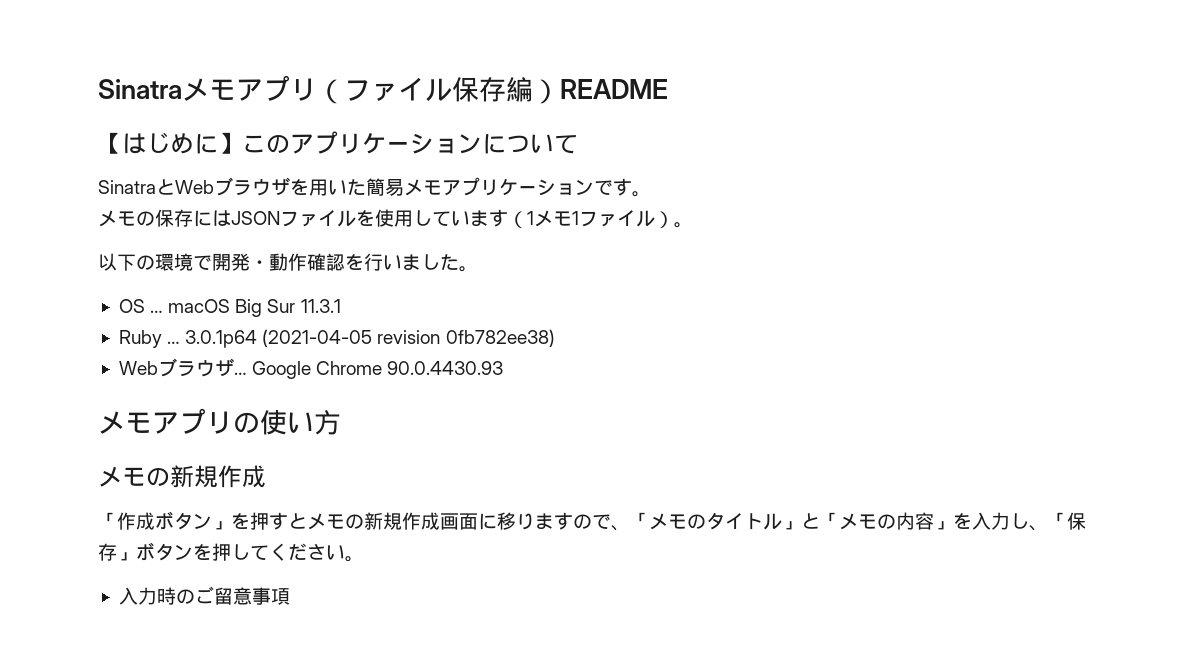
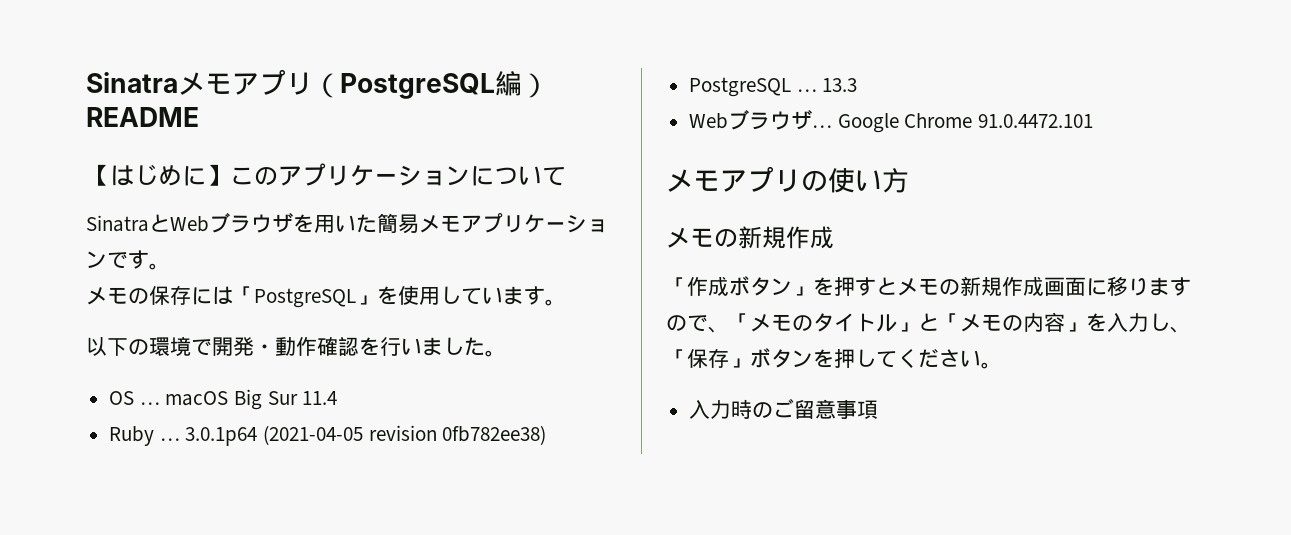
- Sinatraメモアプリ（ファイル保存編）README
+ Sinatraメモアプリ（PostgreSQL編）README
- メモの保存にはJSONファイルを使用しています（1メモ1ファイル）。
+ メモの保存には「PostgreSQL」を使用しています。
- OS … macOS Big Sur 11.3.1
+ OS … macOS Big Sur 11.4
+ PostgreSQL … 13.3
- Google Chrome 90.0.4430.93
+ Google Chrome 91.0.4472.101

